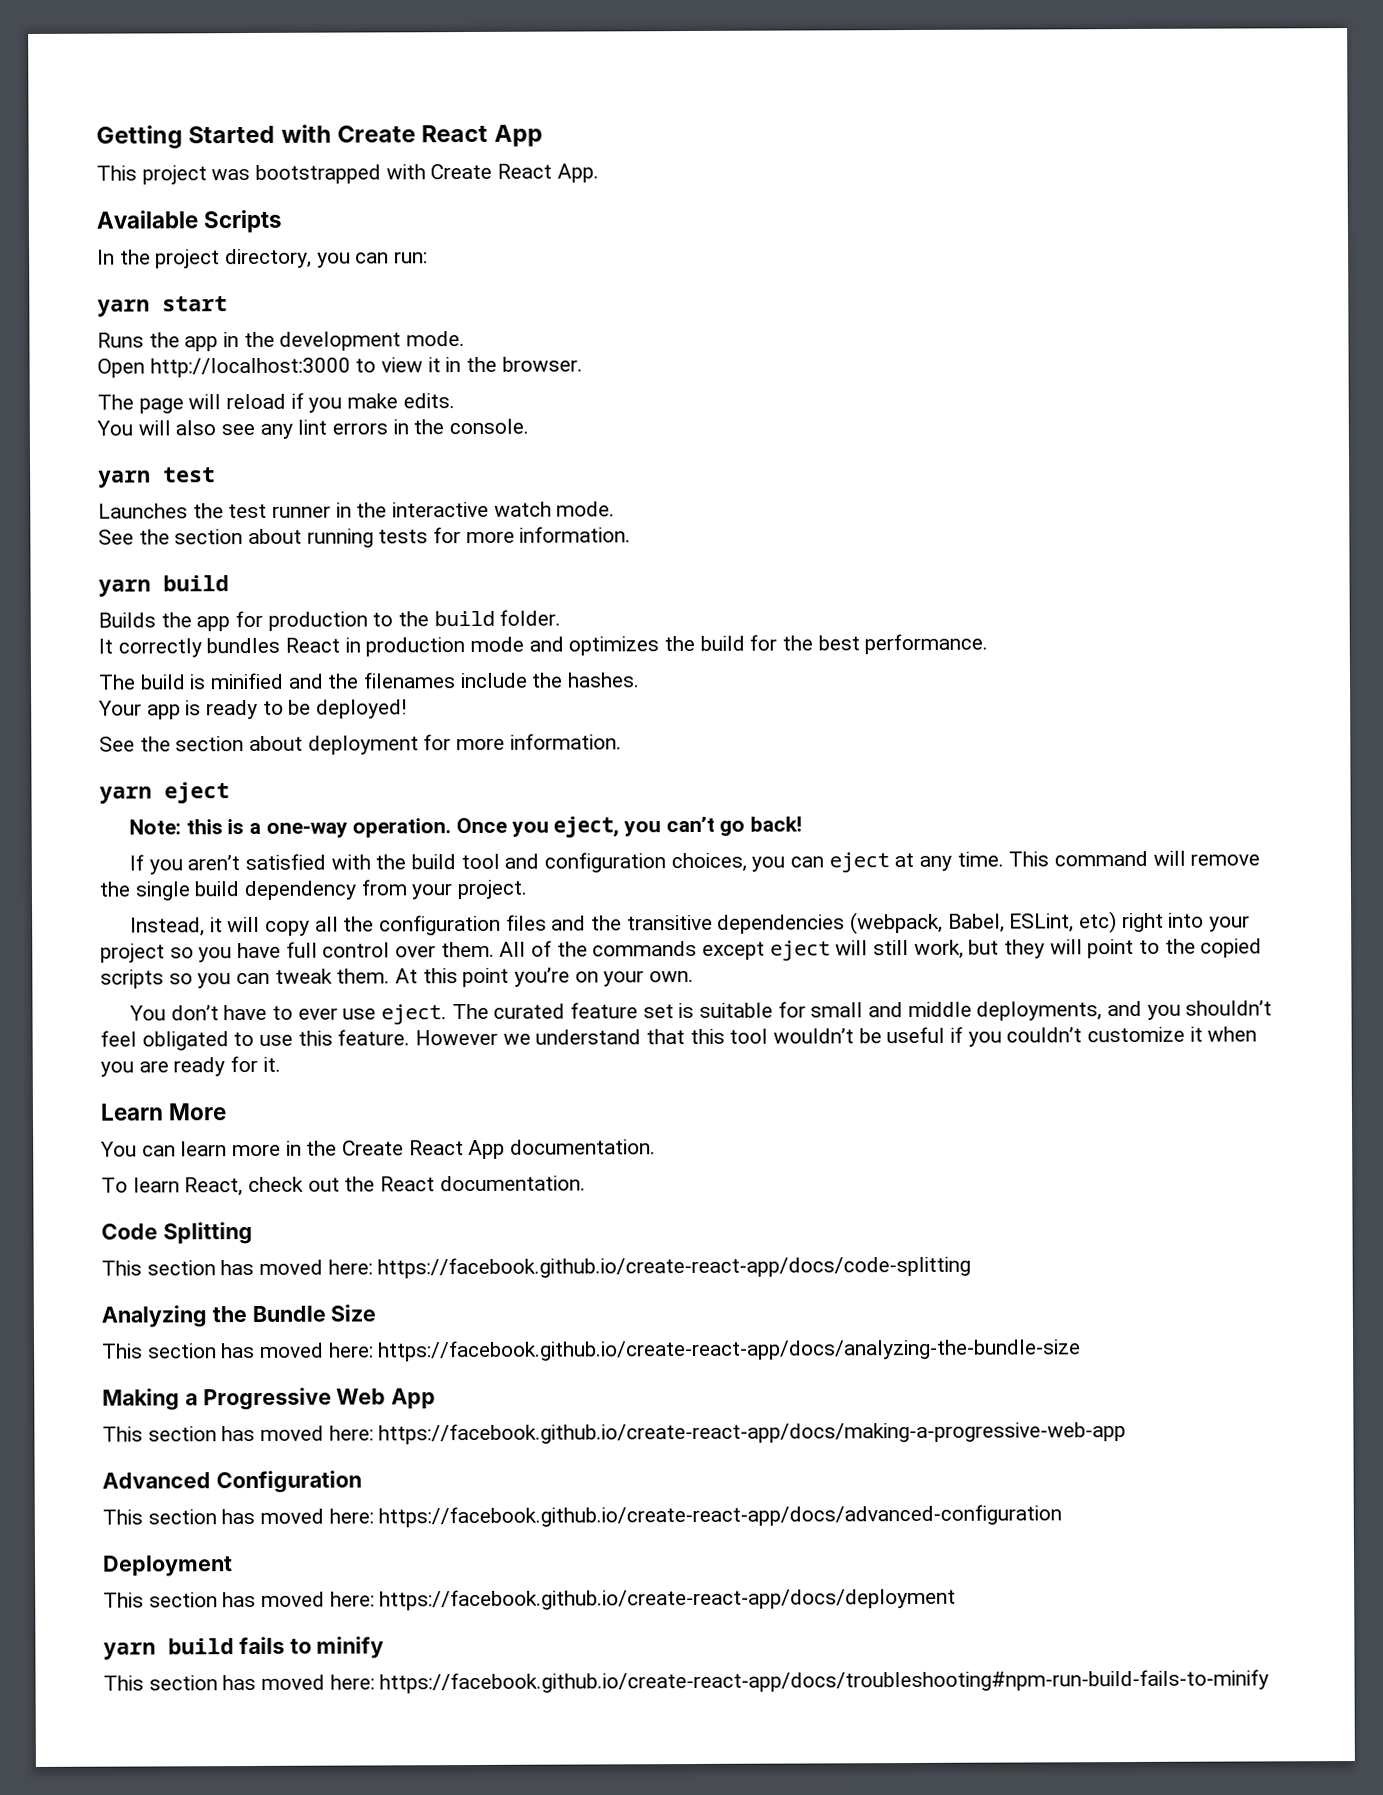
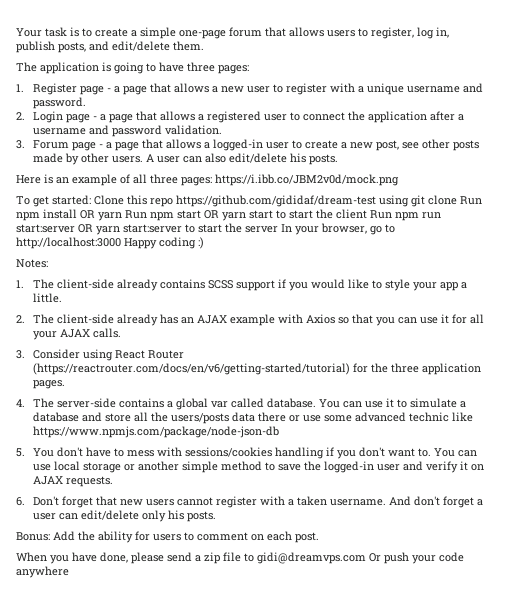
- Getting Started with Create React App
- This project was bootstrapped with Create React App.
- Available Scripts
- In the project directory, you can run:
- yarn start
- Runs the app in the development mode.
- Open http://localhost:3000 to view it in the browser.
- The page will reload if you make edits.
- You will also see any lint errors in the console.
- yarn test
- Launches the test runner in the interactive watch mode.
- See the section about running tests for more information.
- yarn build
- Builds the app for production to the build folder.
- It correctly bundles React in production mode and optimizes the build for the best performance.
- The build is minified and the filenames include the hashes.
- Your app is ready to be deployed!
- See the section about deployment for more information.
- yarn eject
- Note: this is a one-way operation. Once you eject, you can’t go back!
- If you aren’t satisfied with the build tool and configuration choices, you can eject at any time. This command will remove the single build dependency from your project.
- Instead, it will copy all the configuration files and the transitive dependencies (webpack, Babel, ESLint, etc) right into your project so you have full control over them. All of the commands except eject will still work, but they will point to the copied scripts so you can tweak them. At this point you’re on your own.
- You don’t have to ever use eject. The curated feature set is suitable for small and middle deployments, and you shouldn’t feel obligated to use this feature. However we understand that this tool wouldn’t be useful if you couldn’t customize it when you are ready for it.
- Learn More
- You can learn more in the Create React App documentation.
- To learn React, check out the React documentation.
- Code Splitting
- This section has moved here: https://facebook.github.io/create-react-app/docs/code-splitting
- Analyzing the Bundle Size
- This section has moved here: https://facebook.github.io/create-react-app/docs/analyzing-the-bundle-size
- Making a Progressive Web App
- This section has moved here: https://facebook.github.io/create-react-app/docs/making-a-progressive-web-app
- Advanced Configuration
- This section has moved here: https://facebook.github.io/create-react-app/docs/advanced-configuration
- Deployment
- This section has moved here: https://facebook.github.io/create-react-app/docs/deployment
- yarn build fails to minify
- This section has moved here: https://facebook.github.io/create-react-app/docs/troubleshooting#npm-run-build-fails-to-minify
+ Your task is to create a simple one-page forum that allows users to register, log in, publish posts, and edit/delete them.
+ The application is going to have three pages:
+ 1. Register page - a page that allows a new user to register with a unique username and password.
+ 2. Login page - a page that allows a registered user to connect the application after a username and password validation.
+ 3. Forum page - a page that allows a logged-in user to create a new post, see other posts made by other users. A user can also edit/delete his posts.
+ Here is an example of all three pages: https://i.ibb.co/JBM2v0d/mock.png
+ To get started: Clone this repo https://github.com/gididaf/dream-test using git clone Run npm install OR yarn Run npm start OR yarn start to start the client Run npm run start:server OR yarn start:server to start the server In your browser, go to http://localhost:3000 Happy coding :)
+ Notes:
+ 1. The client-side already contains SCSS support if you would like to style your app a little.
+ 2. The client-side already has an AJAX example with Axios so that you can use it for all your AJAX calls.
+ 3. Consider using React Router (https://reactrouter.com/docs/en/v6/getting-started/tutorial) for the three application pages.
+ 4. The server-side contains a global var called database. You can use it to simulate a database and store all the users/posts data there or use some advanced technic like https://www.npmjs.com/package/node-json-db
+ 5. You don't have to mess with sessions/cookies handling if you don't want to. You can use local storage or another simple method to save the logged-in user and verify it on AJAX requests.
+ 6. Don't forget that new users cannot register with a taken username. And don't forget a user can edit/delete only his posts.
+ Bonus: Add the ability for users to comment on each post.
+ When you have done, please send a zip file to gidi@dreamvps.com Or push your code anywhere

